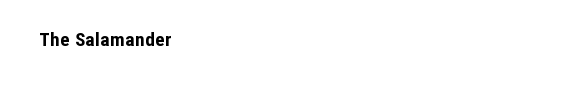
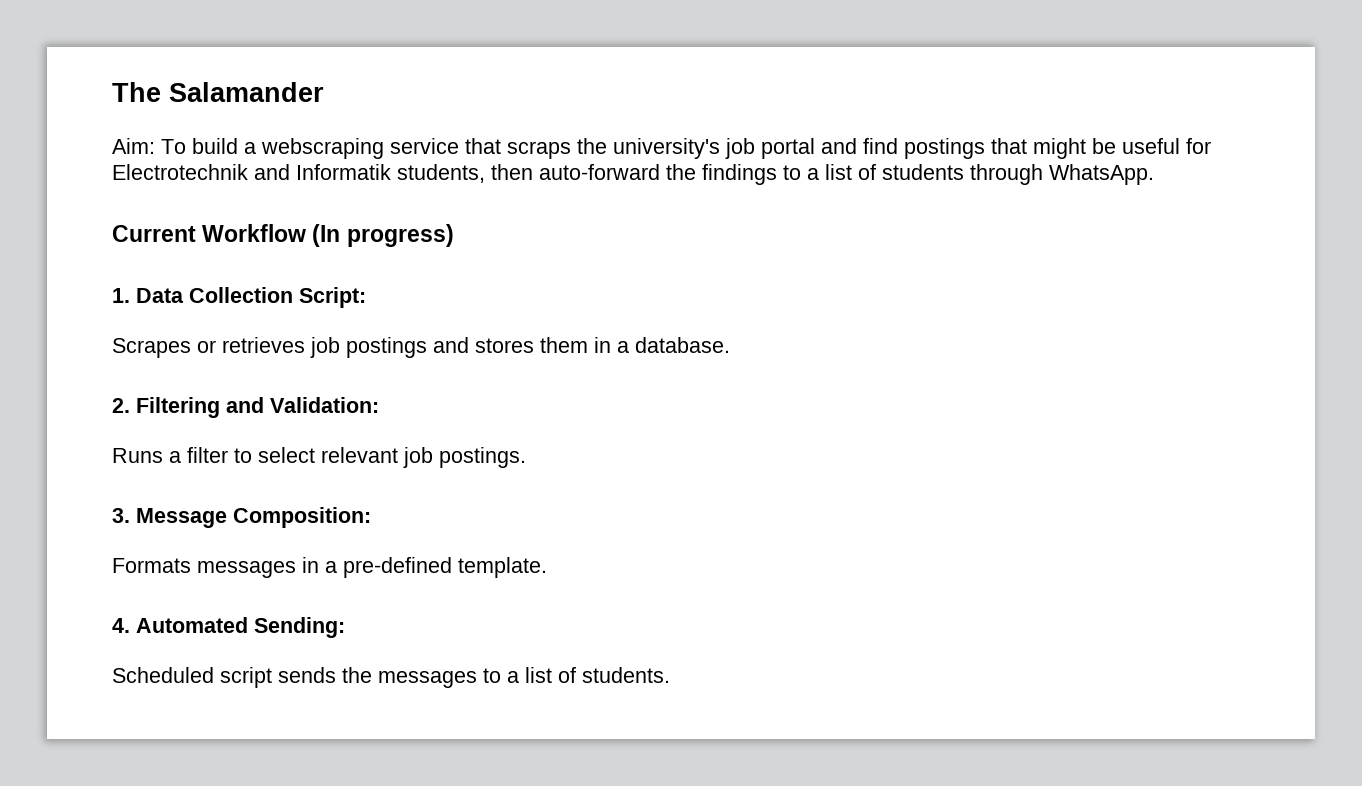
+ Aim: To build a webscraping service that scraps the university's job portal and find postings that might be useful for Electrotechnik and Informatik students, then auto-forward the findings to a list of students through WhatsApp.
+ Current Workflow (In progress)
+ 1. Data Collection Script:
+ Scrapes or retrieves job postings and stores them in a database.
+ 2. Filtering and Validation:
+ Runs a filter to select relevant job postings.
+ 3. Message Composition:
+ Formats messages in a pre-defined template.
+ 4. Automated Sending:
+ Scheduled script sends the messages to a list of students.

